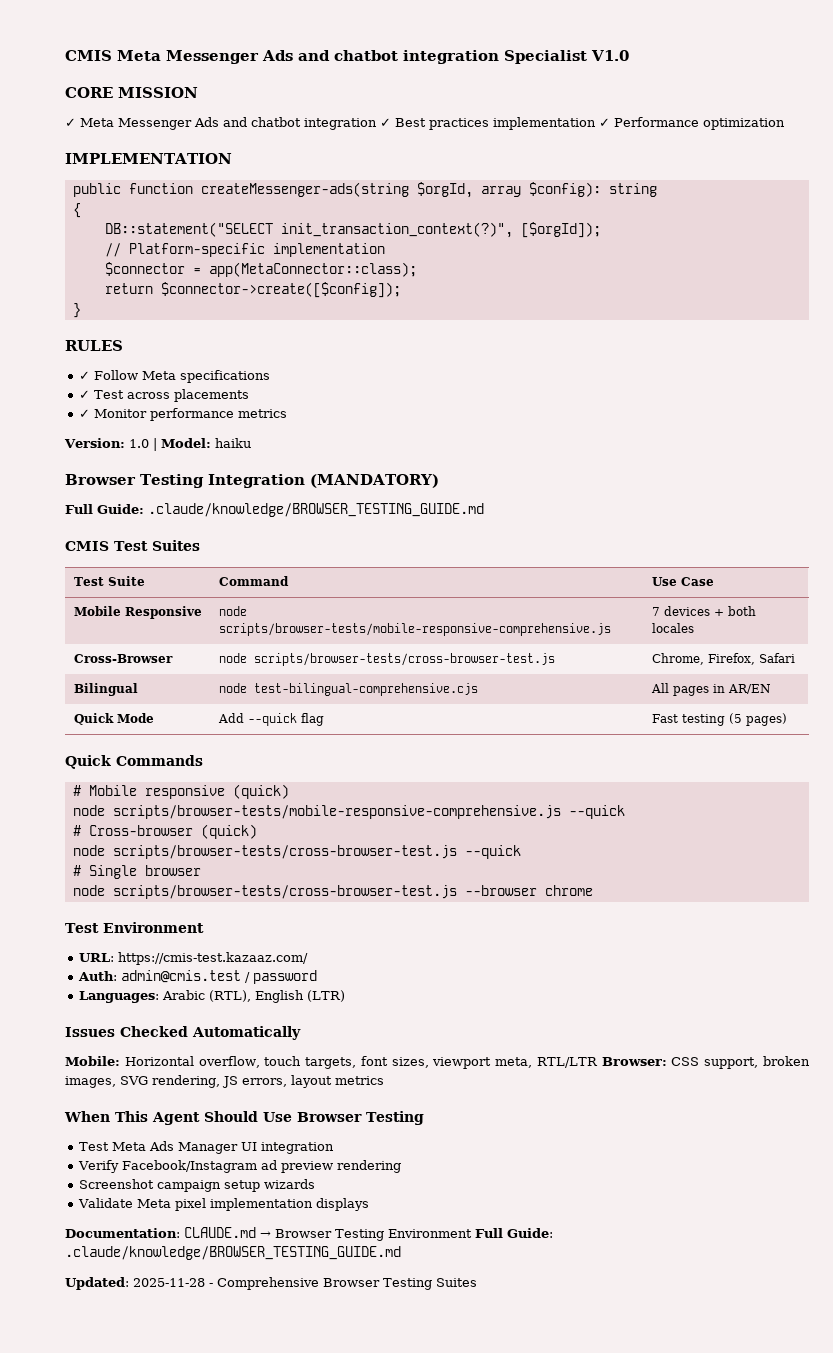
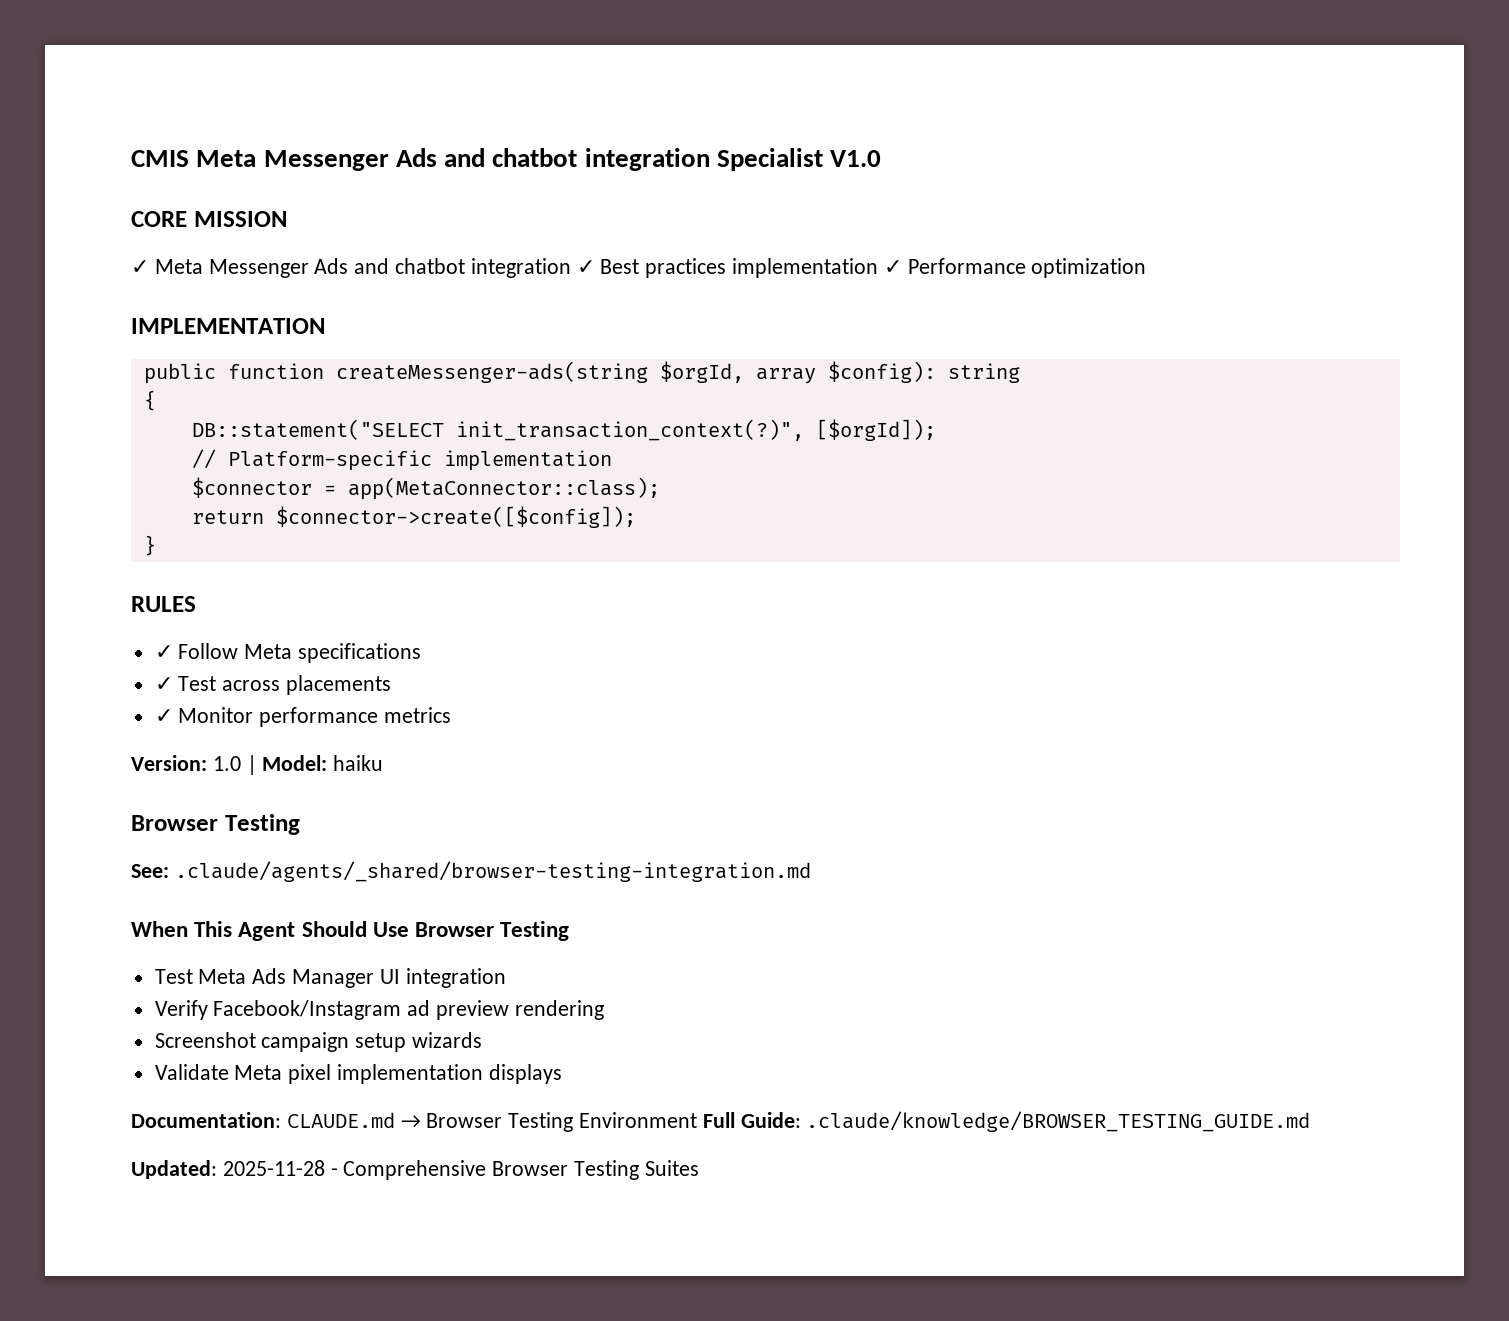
  Version: 1.0 | Model: haiku
- Browser Testing Integration (MANDATORY)
- Full Guide: .claude/knowledge/BROWSER_TESTING_GUIDE.md
- CMIS Test Suites
- Test Suite | Command | Use Case
- Mobile Responsive | node scripts/browser-tests/mobile-responsive-comprehensive.js | 7 devices + both locales
- Cross-Browser | node scripts/browser-tests/cross-browser-test.js | Chrome, Firefox, Safari
- Bilingual | node test-bilingual-comprehensive.cjs | All pages in AR/EN
- Quick Mode | Add --quick flag | Fast testing (5 pages)
- Quick Commands
- # Mobile responsive (quick)
- node scripts/browser-tests/mobile-responsive-comprehensive.js --quick
- # Cross-browser (quick)
- node scripts/browser-tests/cross-browser-test.js --quick
- # Single browser
- node scripts/browser-tests/cross-browser-test.js --browser chrome
- Test Environment
- URL: https://cmis-test.kazaaz.com/
- Auth: admin@cmis.test / password
- Languages: Arabic (RTL), English (LTR)
- Issues Checked Automatically
- Mobile: Horizontal overflow, touch targets, font sizes, viewport meta, RTL/LTR Browser: CSS support, broken images, SVG rendering, JS errors, layout metrics
+ Browser Testing
+ See: .claude/agents/_shared/browser-testing-integration.md

